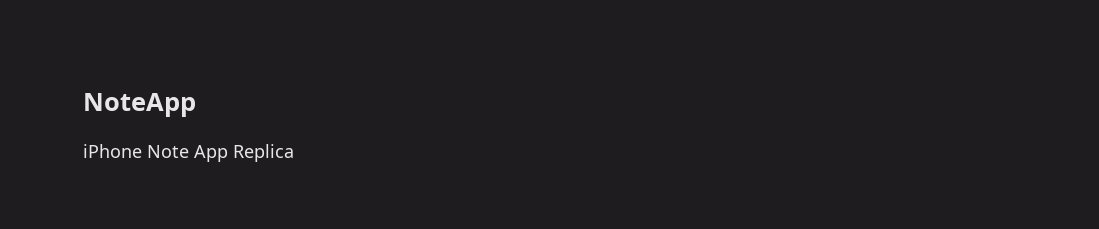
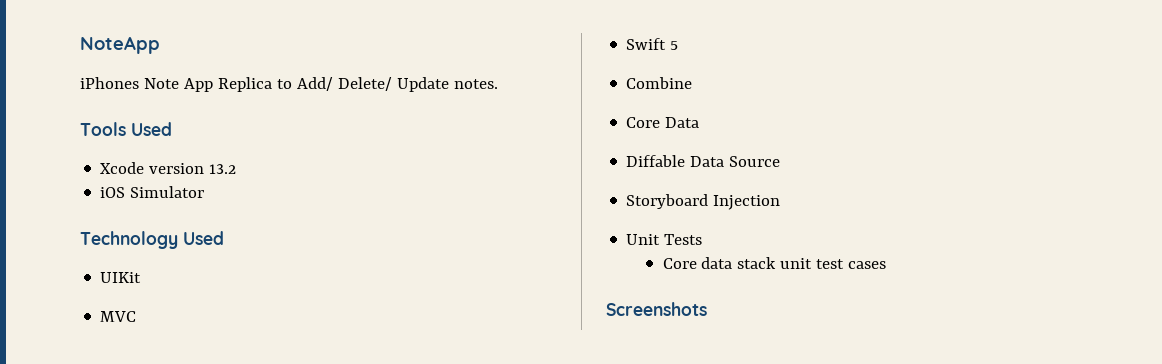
- iPhone Note App Replica
+ iPhones Note App Replica to Add/ Delete/ Update notes.
+ Tools Used
+ Xcode version 13.2
+ iOS Simulator
+ Technology Used
+ UIKit
+ MVC
+ Swift 5
+ Combine
+ Core Data
+ Diffable Data Source
+ Storyboard Injection
+ Unit Tests
+ Core data stack unit test cases
+ Screenshots

